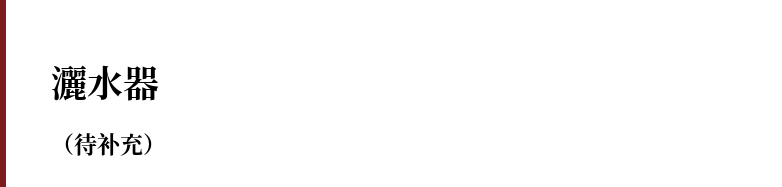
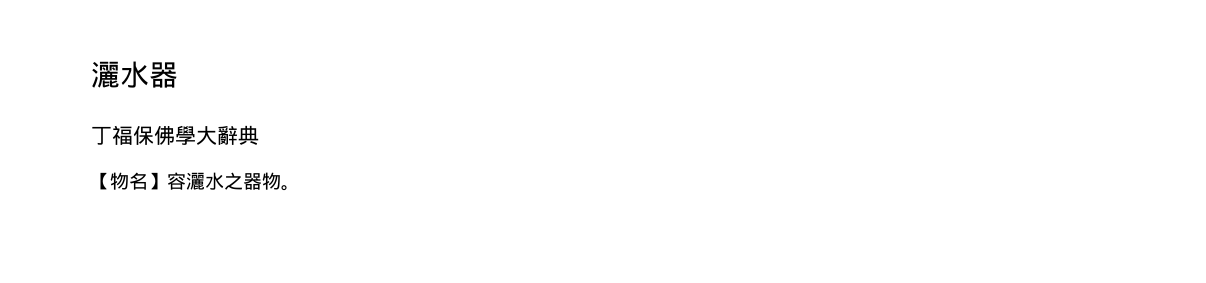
- （待补充）
+ 丁福保佛學大辭典
+ 【物名】容灑水之器物。

